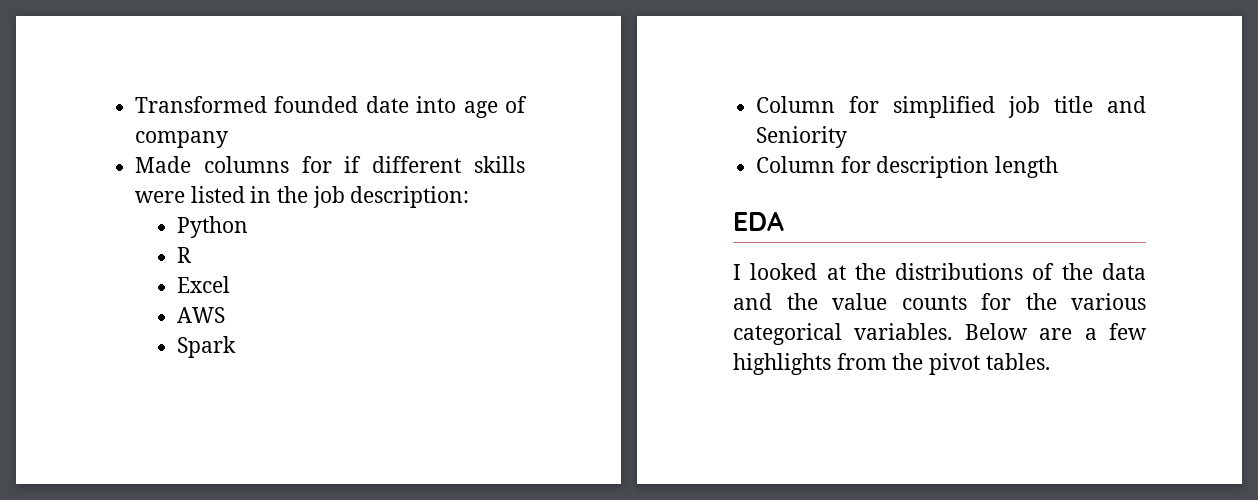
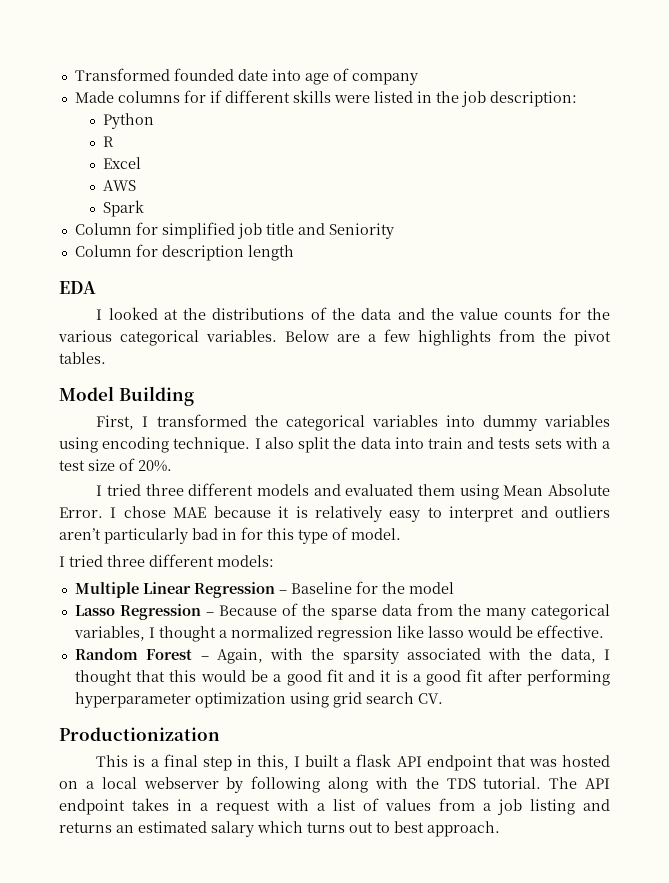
+ Model Building
+ First, I transformed the categorical variables into dummy variables using encoding technique. I also split the data into train and tests sets with a test size of 20%.
+ I tried three different models and evaluated them using Mean Absolute Error. I chose MAE because it is relatively easy to interpret and outliers aren’t particularly bad in for this type of model.
+ I tried three different models:
+ Multiple Linear Regression – Baseline for the model
+ Lasso Regression – Because of the sparse data from the many categorical variables, I thought a normalized regression like lasso would be effective.
+ Random Forest – Again, with the sparsity associated with the data, I thought that this would be a good fit and it is a good fit after performing hyperparameter optimization using grid search CV.
+ Productionization
+ This is a final step in this, I built a flask API endpoint that was hosted on a local webserver by following along with the TDS tutorial. The API endpoint takes in a request with a list of values from a job listing and returns an estimated salary which turns out to best approach.

